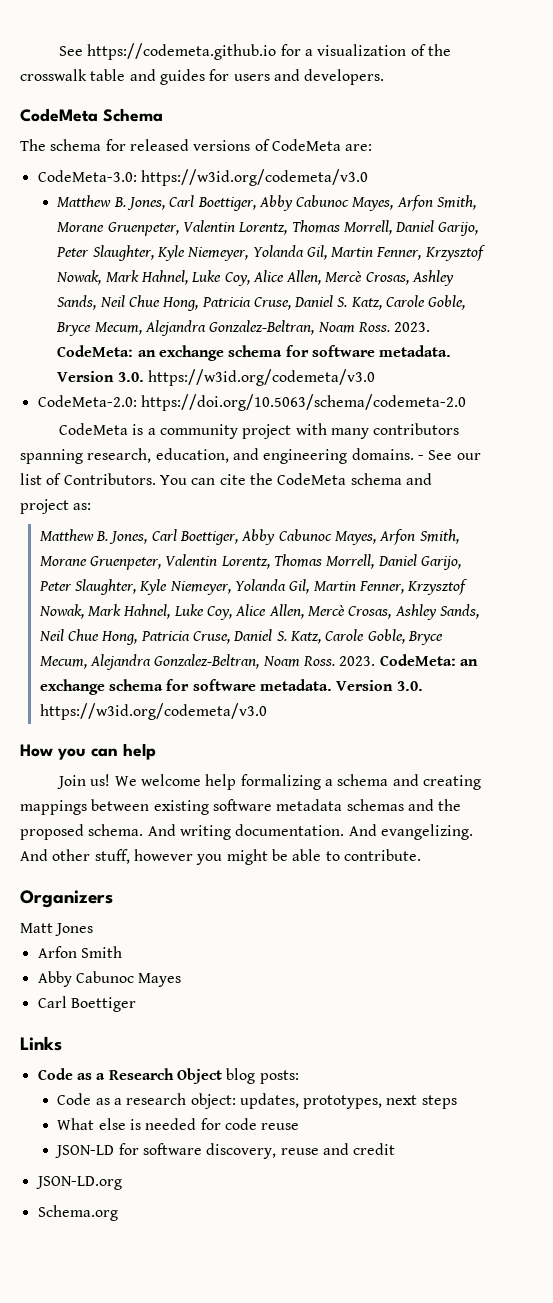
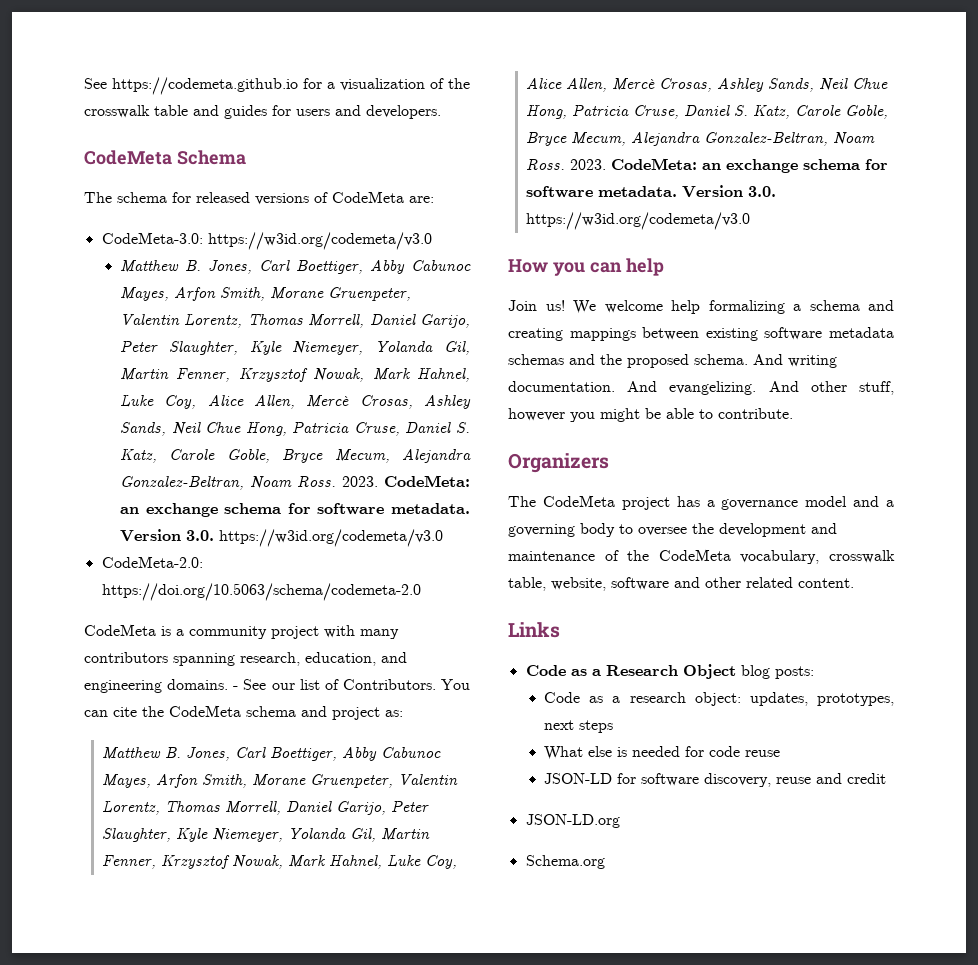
- Matt Jones
- Arfon Smith
- Abby Cabunoc Mayes
- Carl Boettiger
+ The CodeMeta project has a governance model and a governing body to oversee the development and maintenance of the CodeMeta vocabulary, crosswalk table, website, software and other related content.

